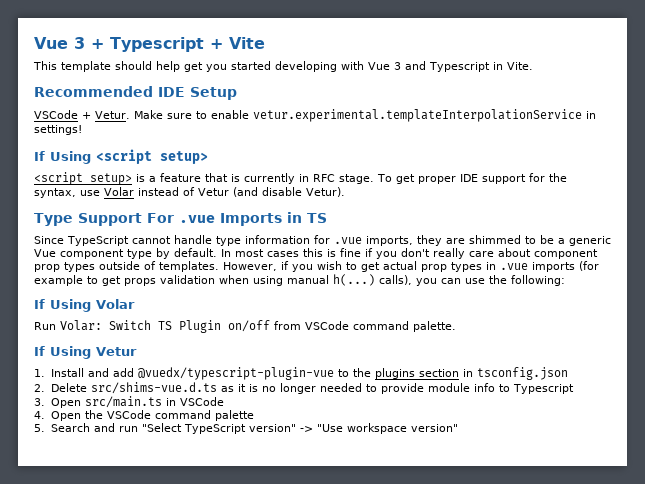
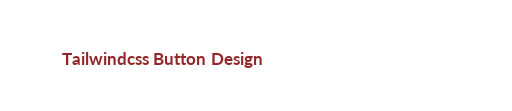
- Vue 3 + Typescript + Vite
- This template should help get you started developing with Vue 3 and Typescript in Vite.
- Recommended IDE Setup
- VSCode + Vetur. Make sure to enable vetur.experimental.templateInterpolationService in settings!
- If Using <script setup>
- <script setup> is a feature that is currently in RFC stage. To get proper IDE support for the syntax, use Volar instead of Vetur (and disable Vetur).
- Type Support For .vue Imports in TS
- Since TypeScript cannot handle type information for .vue imports, they are shimmed to be a generic Vue component type by default. In most cases this is fine if you don't really care about component prop types outside of templates. However, if you wish to get actual prop types in .vue imports (for example to get props validation when using manual h(...) calls), you can use the following:
- If Using Volar
- Run Volar: Switch TS Plugin on/off from VSCode command palette.
- If Using Vetur
- 1. Install and add @vuedx/typescript-plugin-vue to the plugins section in tsconfig.json
- 2. Delete src/shims-vue.d.ts as it is no longer needed to provide module info to Typescript
- 3. Open src/main.ts in VSCode
- 4. Open the VSCode command palette
- 5. Search and run "Select TypeScript version" -> "Use workspace version"
+ Tailwindcss Button Design

